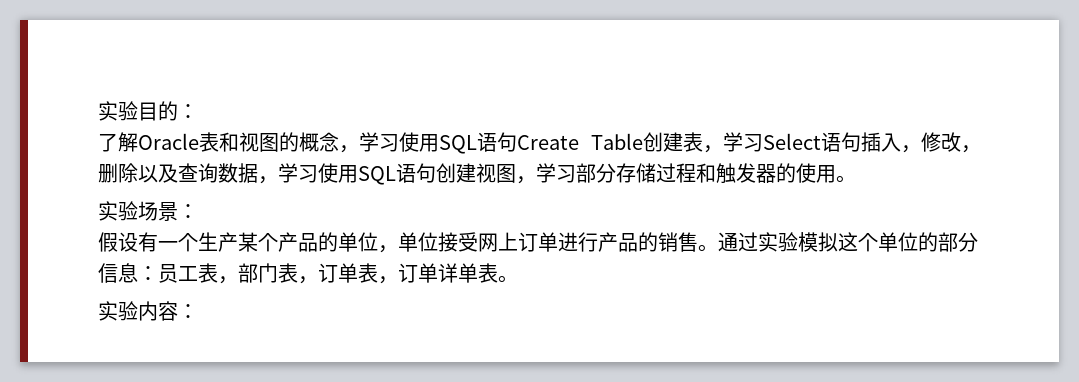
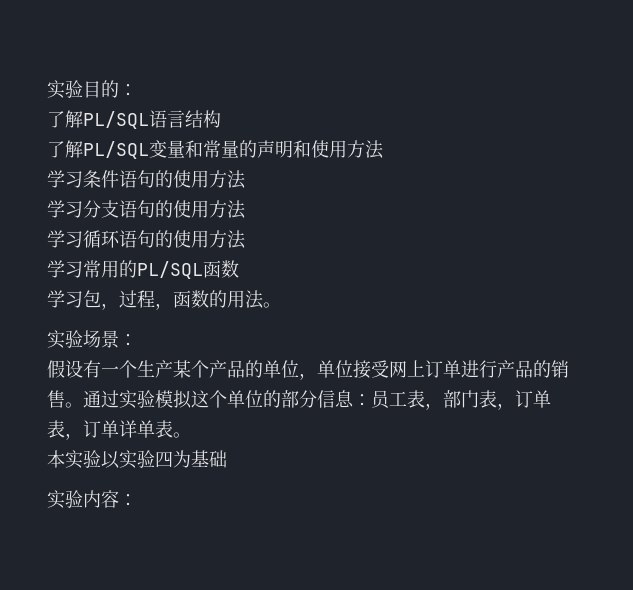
- 了解Oracle表和视图的概念，学习使用SQL语句Create Table创建表，学习Select语句插入，修改，删除以及查询数据，学习使用SQL语句创建视图，学习部分存储过程和触发器的使用。
+ 了解PL/SQL语言结构
+ 了解PL/SQL变量和常量的声明和使用方法
+ 学习条件语句的使用方法
+ 学习分支语句的使用方法
+ 学习循环语句的使用方法
+ 学习常用的PL/SQL函数
+ 学习包，过程，函数的用法。
+ 本实验以实验四为基础

